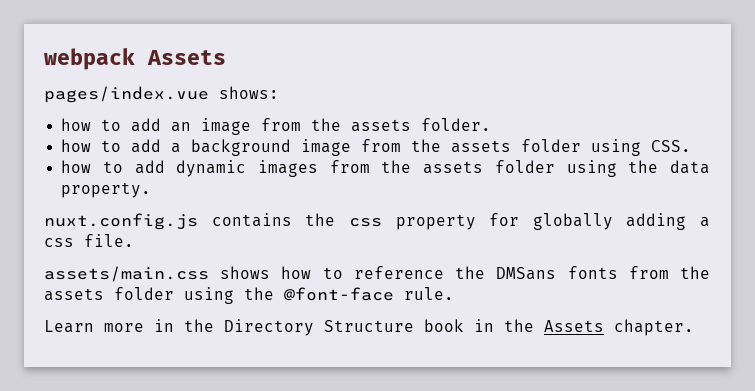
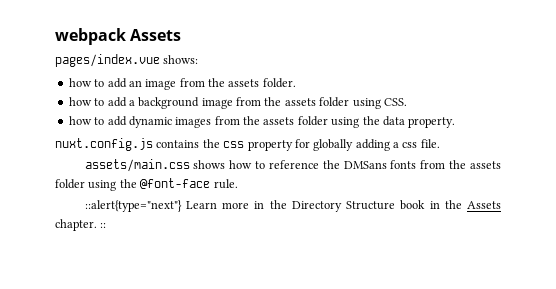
- Learn more in the Directory Structure book in the Assets chapter.
+ ::alert{type="next"} Learn more in the Directory Structure book in the Assets chapter. ::

